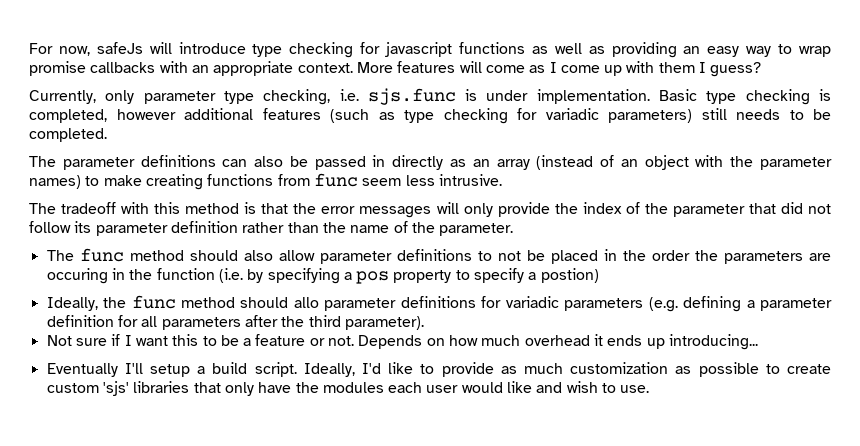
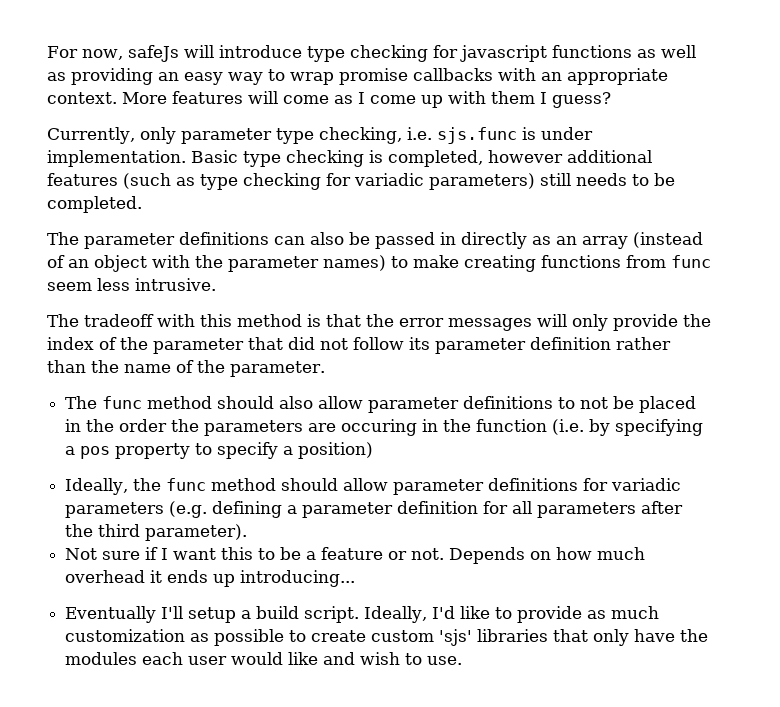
- The func method should also allow parameter definitions to not be placed in the order the parameters are occuring in the function (i.e. by specifying a pos property to specify a postion)
+ The func method should also allow parameter definitions to not be placed in the order the parameters are occuring in the function (i.e. by specifying a pos property to specify a position)
- Ideally, the func method should allo parameter definitions for variadic parameters (e.g. defining a parameter definition for all parameters after the third parameter).
+ Ideally, the func method should allow parameter definitions for variadic parameters (e.g. defining a parameter definition for all parameters after the third parameter).

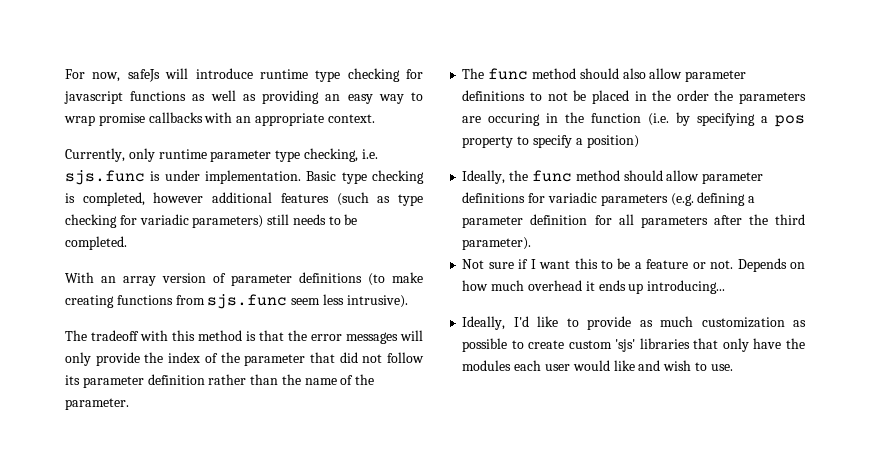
- For now, safeJs will introduce type checking for javascript functions as well as providing an easy way to wrap promise callbacks with an appropriate context. More features will come as I come up with them I guess?
+ For now, safeJs will introduce runtime type checking for javascript functions as well as providing an easy way to wrap promise callbacks with an appropriate context.
- Currently, only parameter type checking, i.e. sjs.func is under implementation.
+ Currently, only runtime parameter type checking, i.e. sjs.func is under implementation.
- The parameter definitions can also be passed in directly as an array (instead of an object with the parameter names) to make creating functions from func seem less intrusive.
+ With an array version of parameter definitions (to make creating functions from sjs.func seem less intrusive).
- Eventually I'll setup a build script.

